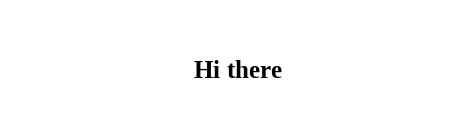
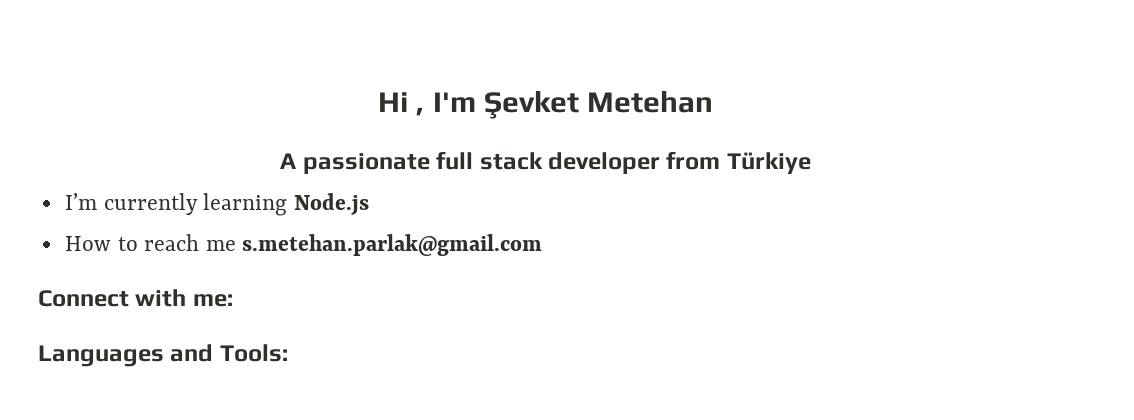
- Hi there
+ Hi , I'm Şevket Metehan
+ A passionate full stack developer from Türkiye
+ I’m currently learning Node.js
+ How to reach me s.metehan.parlak@gmail.com
+ Connect with me:
+ Languages and Tools:

